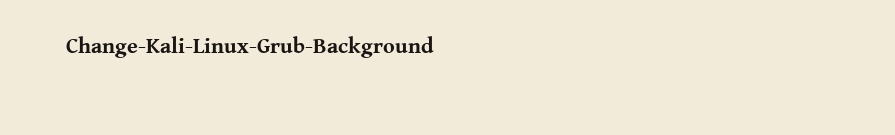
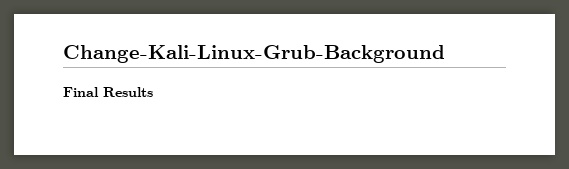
+ Final Results

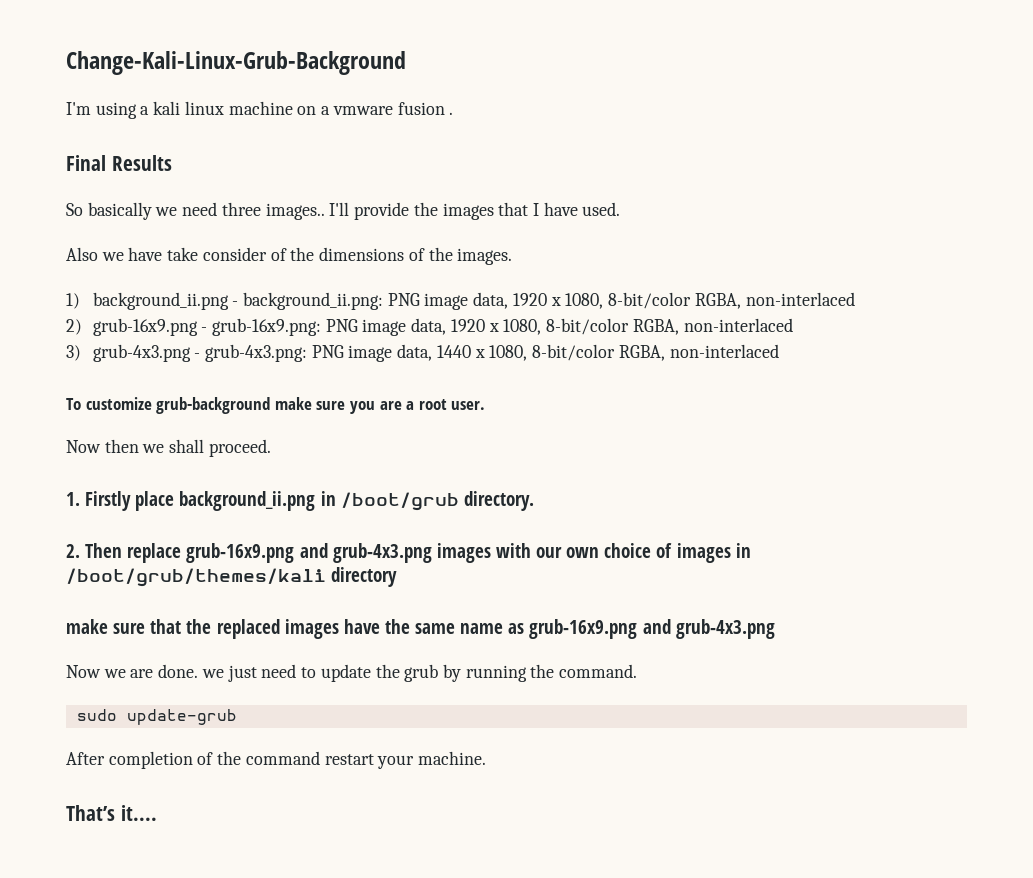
+ I'm using a kali linux machine on a vmware fusion .
  Final Results
+ So basically we need three images.. I'll provide the images that I have used.
+ Also we have take consider of the dimensions of the images.
+ 1) background_ii.png - background_ii.png: PNG image data, 1920 x 1080, 8-bit/color RGBA, non-interlaced
+ 2) grub-16x9.png - grub-16x9.png: PNG image data, 1920 x 1080, 8-bit/color RGBA, non-interlaced
+ 3) grub-4x3.png - grub-4x3.png: PNG image data, 1440 x 1080, 8-bit/color RGBA, non-interlaced
+ To customize grub-background make sure you are a root user.
+ Now then we shall proceed.
+ 1. Firstly place background_ii.png in /boot/grub directory.
+ 2. Then replace grub-16x9.png and grub-4x3.png images with our own choice of images in /boot/grub/themes/kali directory
+ make sure that the replaced images have the same name as grub-16x9.png and grub-4x3.png
+ Now we are done. we just need to update the grub by running the command.
+ sudo update-grub
+ After completion of the command restart your machine.
+ That’s it....

